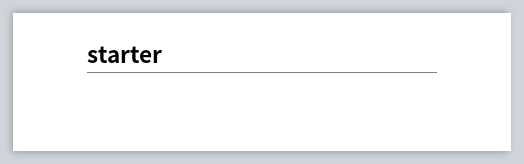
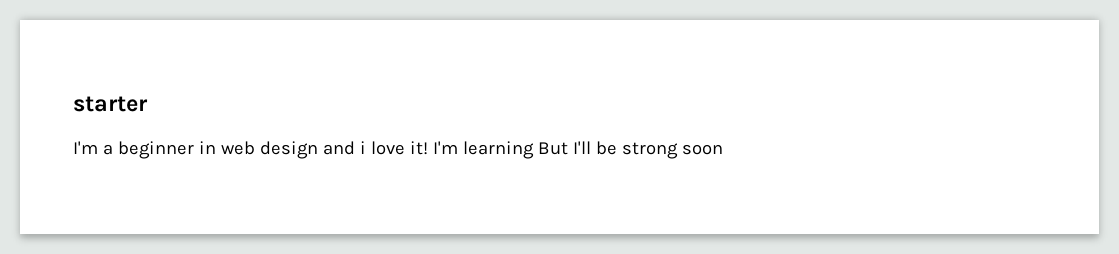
+ I'm a beginner in web design and i love it! I'm learning But I'll be strong soon

